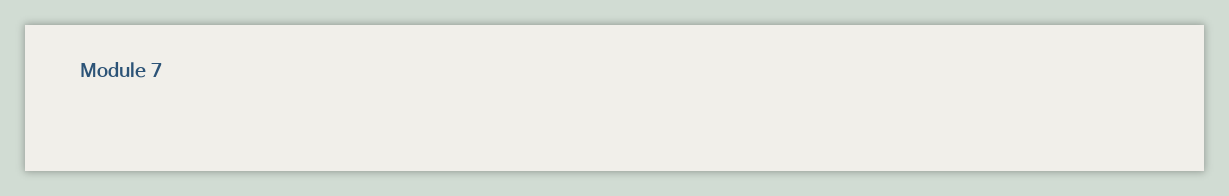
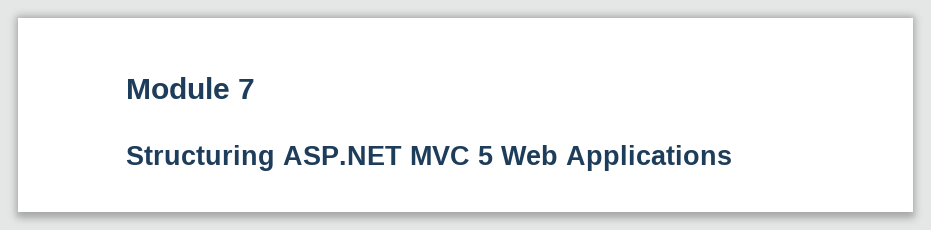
+ Structuring ASP.NET MVC 5 Web Applications

